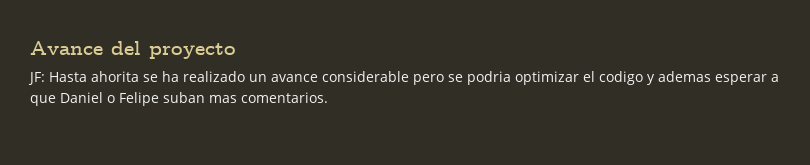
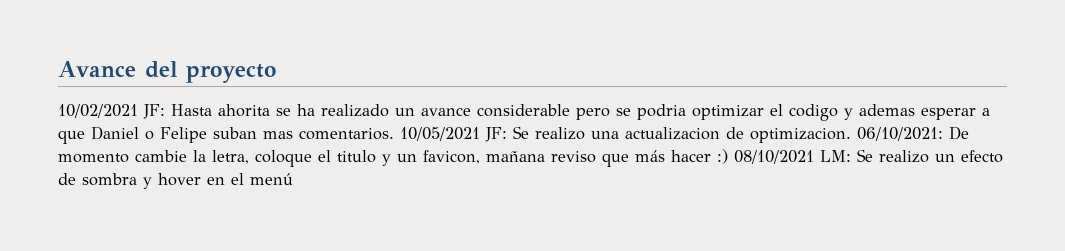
- JF: Hasta ahorita se ha realizado un avance considerable pero se podria optimizar el codigo y ademas esperar a que Daniel o Felipe suban mas comentarios.
+ 10/02/2021 JF: Hasta ahorita se ha realizado un avance considerable pero se podria optimizar el codigo y ademas esperar a que Daniel o Felipe suban mas comentarios.
+ 10/05/2021 JF: Se realizo una actualizacion de optimizacion. 06/10/2021: De momento cambie la letra, coloque el titulo y un favicon, mañana reviso que más hacer :) 08/10/2021 LM: Se realizo un efecto de sombra y hover en el menú

